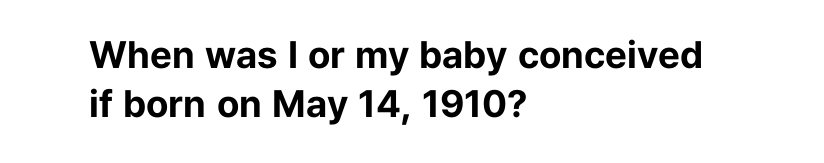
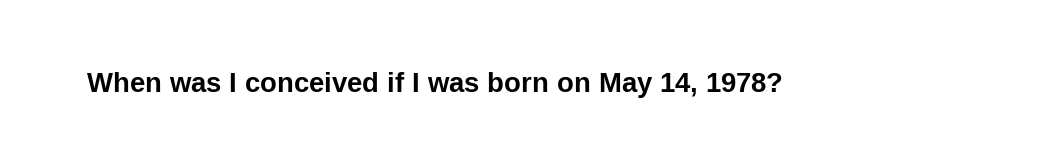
- When was I or my baby conceived if born on May 14, 1910?
+ When was I conceived if I was born on May 14, 1978?

